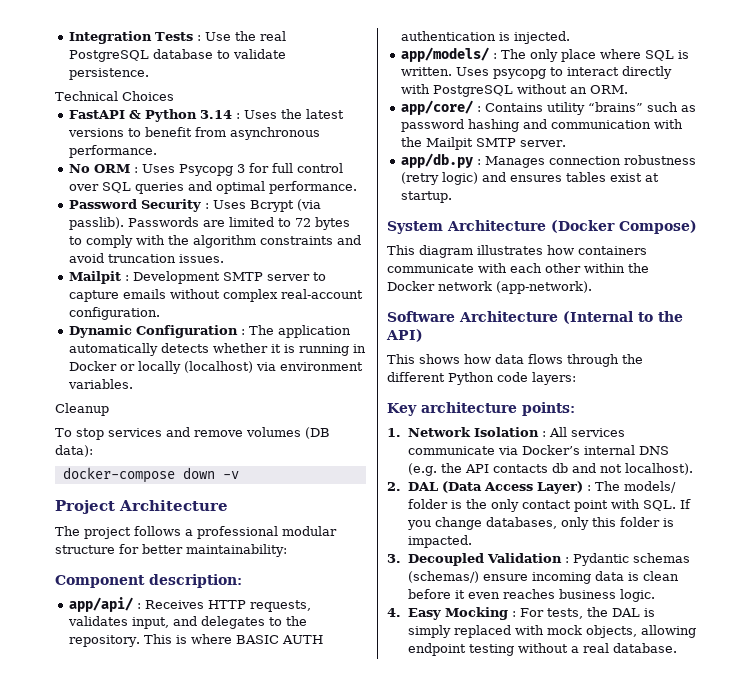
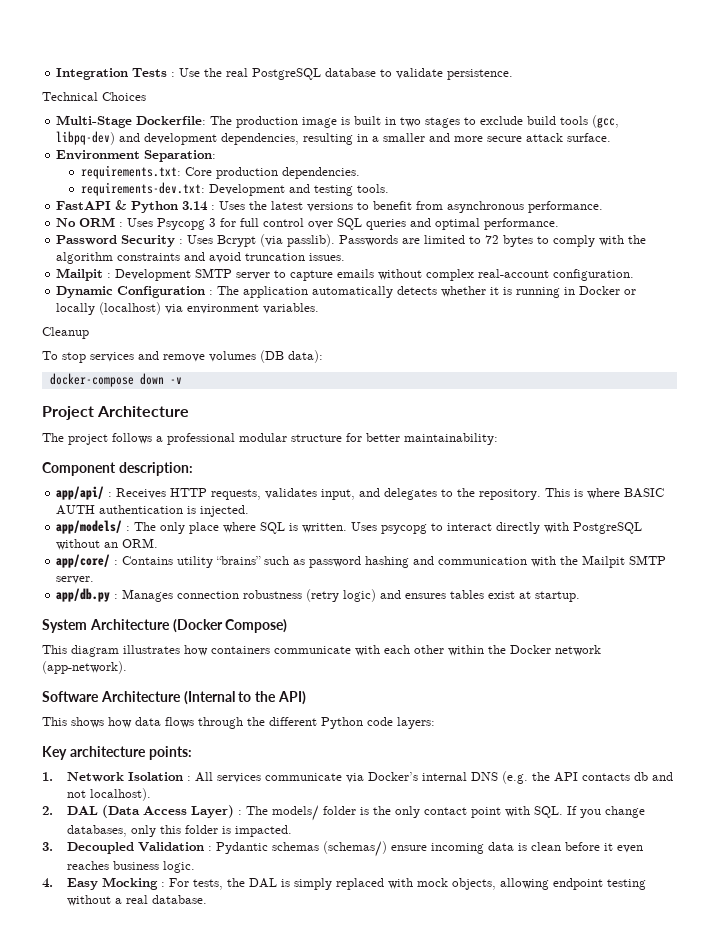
+ Multi-Stage Dockerfile: The production image is built in two stages to exclude build tools (gcc, libpq-dev) and development dependencies, resulting in a smaller and more secure attack surface.
+ Environment Separation:
+ requirements.txt: Core production dependencies.
+ requirements-dev.txt: Development and testing tools.

